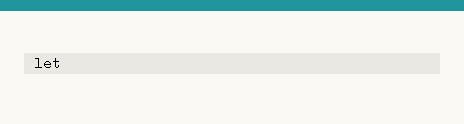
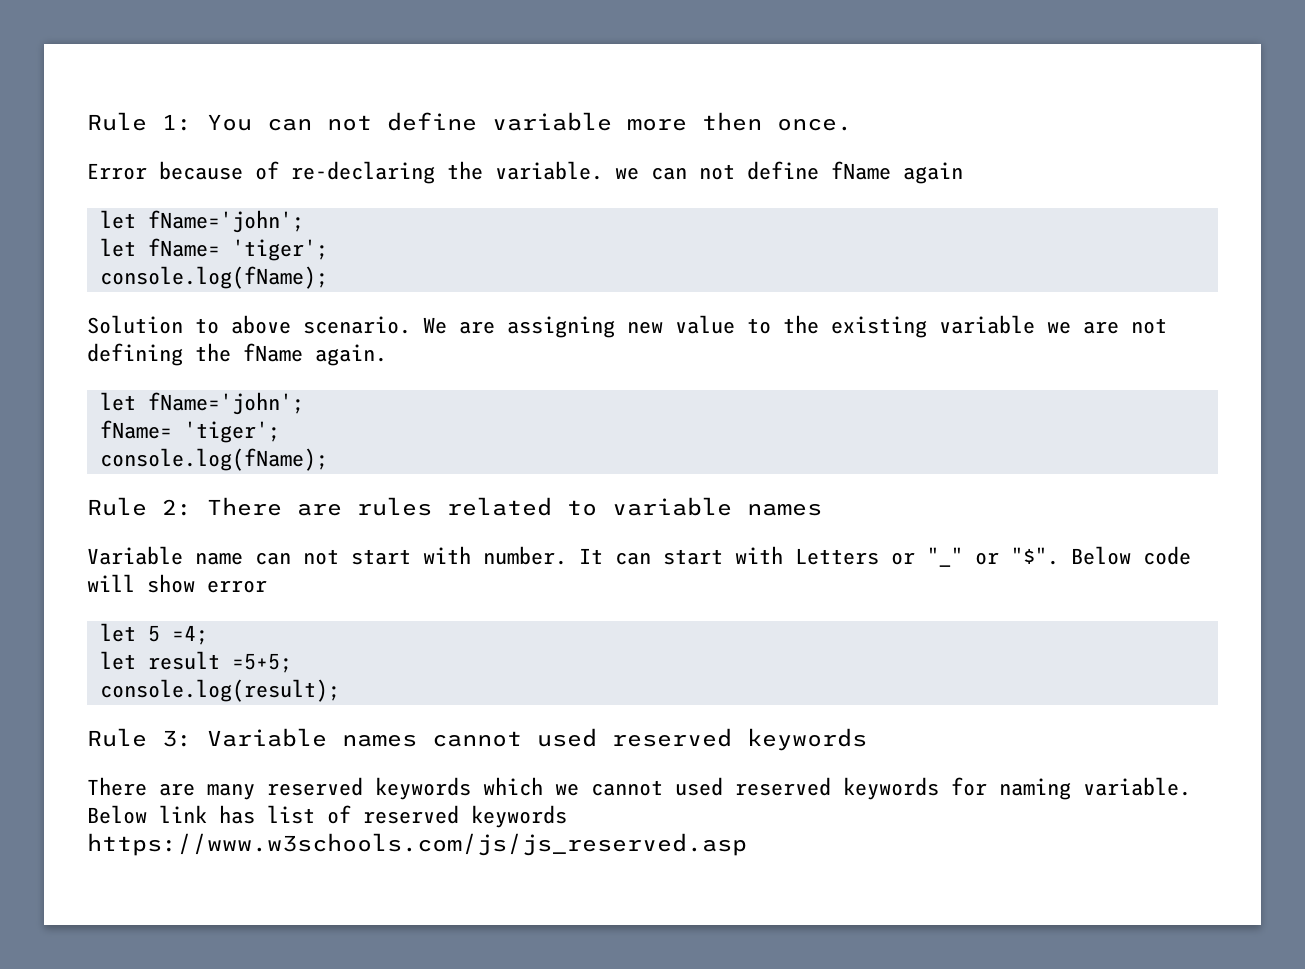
- let
+ Rule 1: You can not define variable more then once.
+ Error because of re-declaring the variable. we can not define fName again
+ let fName='john';
+ let fName= 'tiger';
+ console.log(fName);
+ Solution to above scenario. We are assigning new value to the existing variable we are not defining the fName again.
+ let fName='john';
+ fName= 'tiger';
+ console.log(fName);
+ Rule 2: There are rules related to variable names
+ Variable name can not start with number. It can start with Letters or "_" or "$". Below code will show error
+ let 5 =4;
+ let result =5+5;
+ console.log(result);
+ Rule 3: Variable names cannot used reserved keywords
+ There are many reserved keywords which we cannot used reserved keywords for naming variable. Below link has list of reserved keywords https://www.w3schools.com/js/js_reserved.asp

